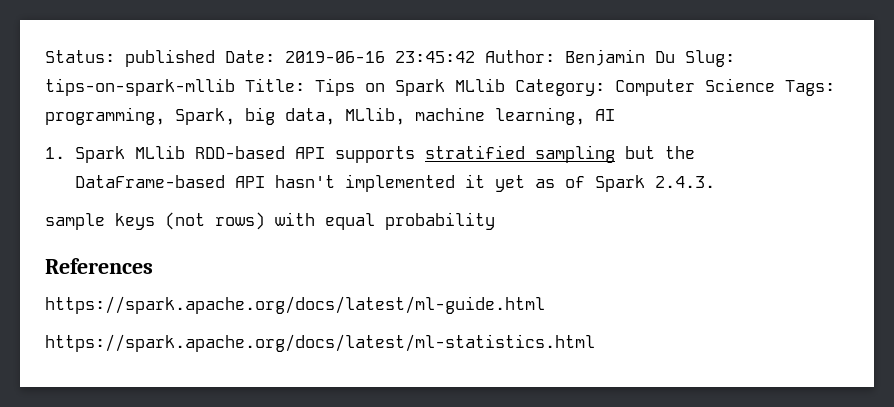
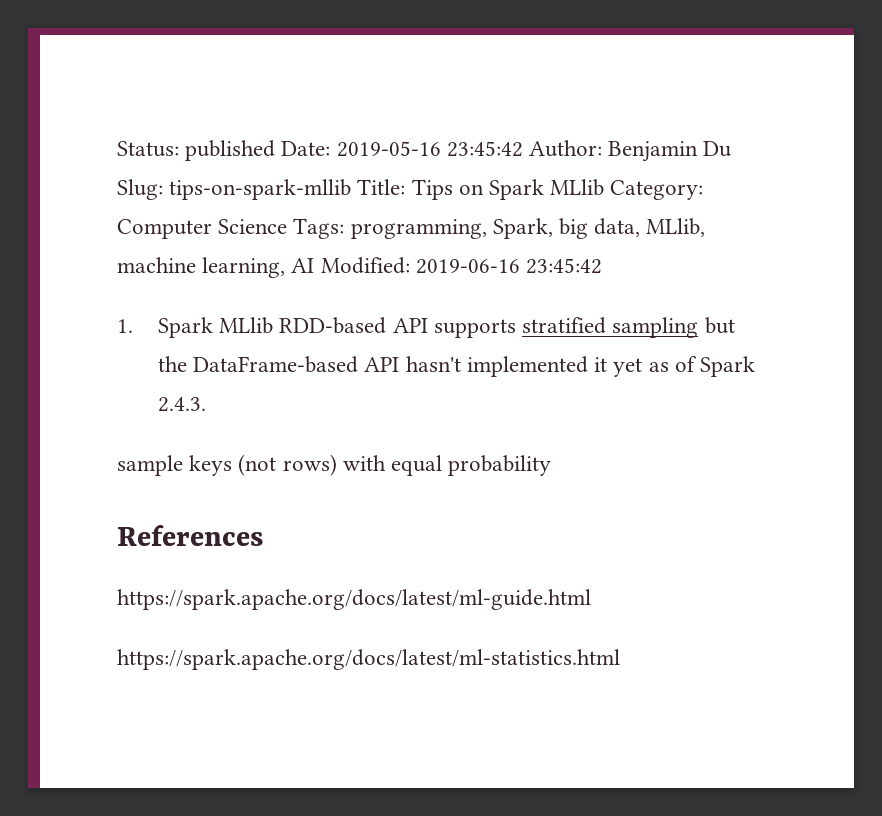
- Status: published Date: 2019-06-16 23:45:42 Author: Benjamin Du Slug: tips-on-spark-mllib Title: Tips on Spark MLlib Category: Computer Science Tags: programming, Spark, big data, MLlib, machine learning, AI
+ Status: published Date: 2019-05-16 23:45:42 Author: Benjamin Du Slug: tips-on-spark-mllib Title: Tips on Spark MLlib Category: Computer Science Tags: programming, Spark, big data, MLlib, machine learning, AI Modified: 2019-06-16 23:45:42

